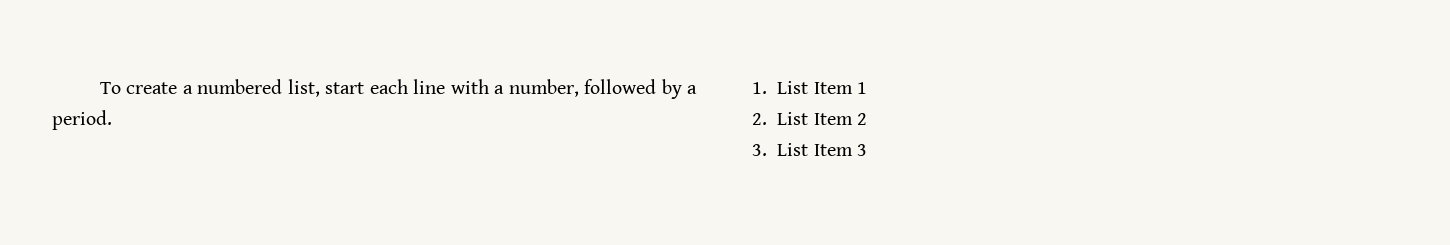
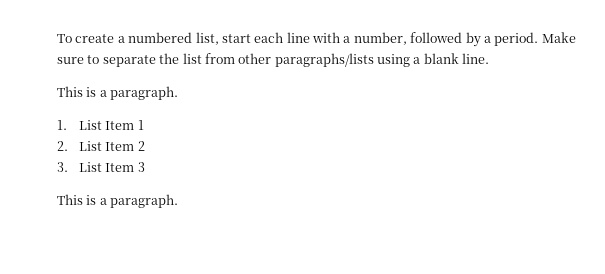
+ Make sure to separate the list from other paragraphs/lists using a blank line.
+ This is a paragraph.
  3. List Item 3
+ This is a paragraph.

